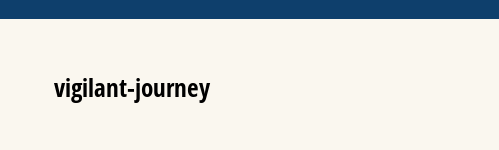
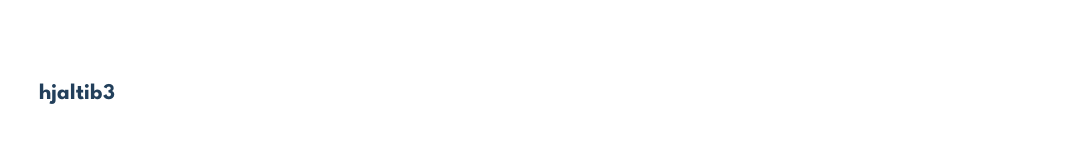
- vigilant-journey
+ hjaltib3

